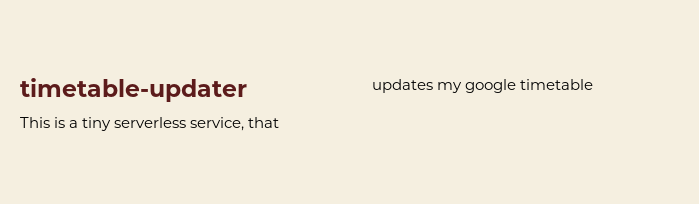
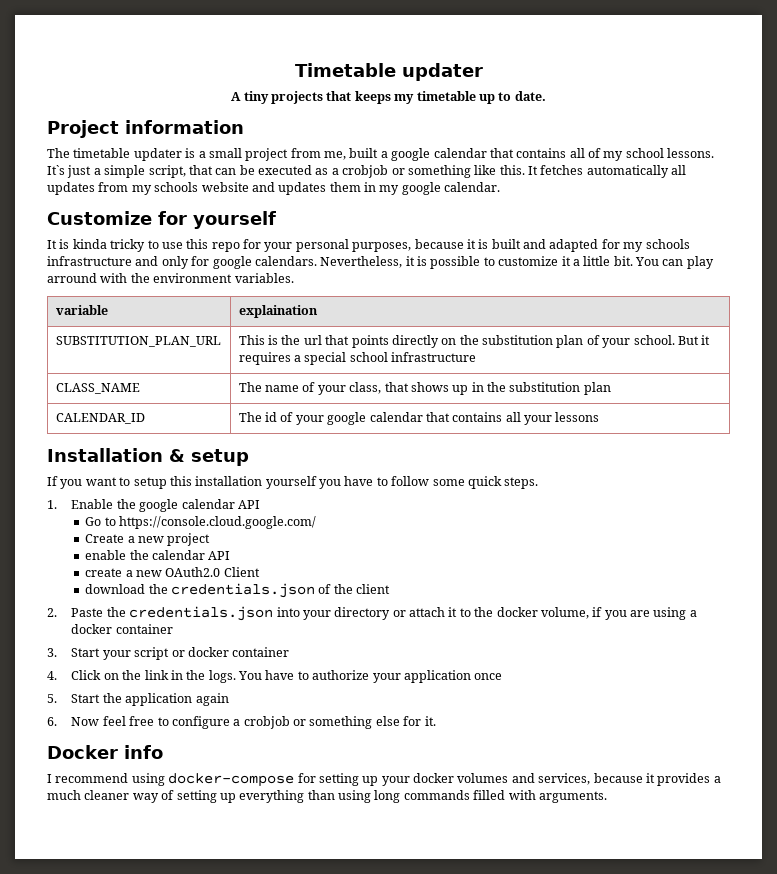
- timetable-updater
- This is a tiny serverless service, that updates my google timetable
+ Timetable updater
+ A tiny projects that keeps my timetable up to date.
+ Project information
+ The timetable updater is a small project from me, built a google calendar that contains all of my school lessons. It`s just a simple script, that can be executed as a crobjob or something like this. It fetches automatically all updates from my schools website and updates them in my google calendar.
+ Customize for yourself
+ It is kinda tricky to use this repo for your personal purposes, because it is built and adapted for my schools infrastructure and only for google calendars. Nevertheless, it is possible to customize it a little bit. You can play arround with the environment variables.
+ variable | explaination
+ SUBSTITUTION_PLAN_URL | This is the url that points directly on the substitution plan of your school. But it requires a special school infrastructure
+ CLASS_NAME | The name of your class, that shows up in the substitution plan
+ CALENDAR_ID | The id of your google calendar that contains all your lessons
+ Installation & setup
+ If you want to setup this installation yourself you have to follow some quick steps.
+ 1. Enable the google calendar API
+ Go to https://console.cloud.google.com/
+ Create a new project
+ enable the calendar API
+ create a new OAuth2.0 Client
+ download the credentials.json of the client
+ 2. Paste the credentials.json into your directory or attach it to the docker volume, if you are using a docker container
+ 3. Start your script or docker container
+ 4. Click on the link in the logs. You have to authorize your application once
+ 5. Start the application again
+ 6. Now feel free to configure a crobjob or something else for it.
+ Docker info
+ I recommend using docker-compose for setting up your docker volumes and services, because it provides a much cleaner way of setting up everything than using long commands filled with arguments.

